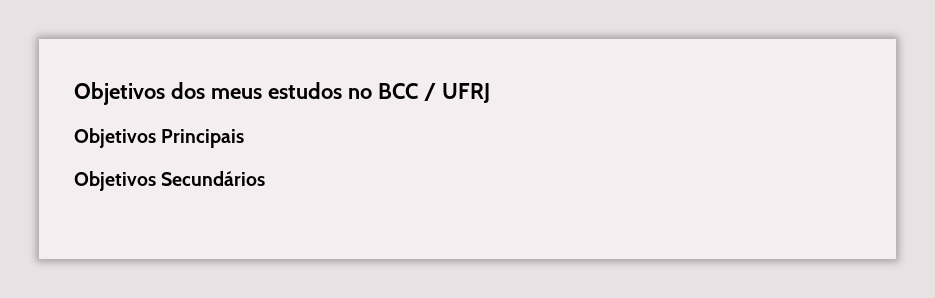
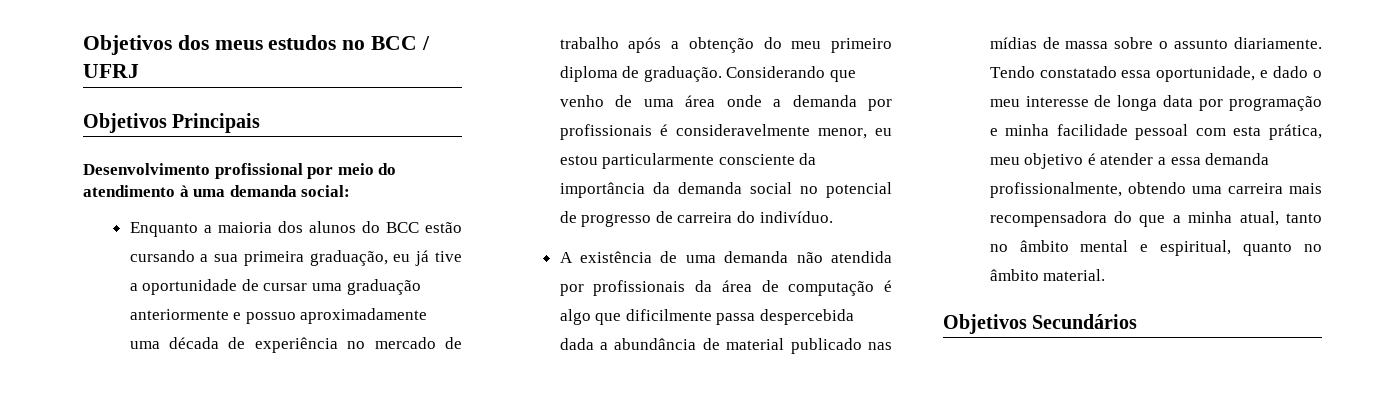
+ Desenvolvimento profissional por meio do atendimento à uma demanda social:
+ Enquanto a maioria dos alunos do BCC estão cursando a sua primeira graduação, eu já tive a oportunidade de cursar uma graduação anteriormente e possuo aproximadamente uma década de experiência no mercado de trabalho após a obtenção do meu primeiro diploma de graduação. Considerando que venho de uma área onde a demanda por profissionais é consideravelmente menor, eu estou particularmente consciente da importância da demanda social no potencial de progresso de carreira do indivíduo.
+ A existência de uma demanda não atendida por profissionais da área de computação é algo que dificilmente passa despercebida dada a abundância de material publicado nas mídias de massa sobre o assunto diariamente. Tendo constatado essa oportunidade, e dado o meu interesse de longa data por programação e minha facilidade pessoal com esta prática, meu objetivo é atender a essa demanda profissionalmente, obtendo uma carreira mais recompensadora do que a minha atual, tanto no âmbito mental e espiritual, quanto no âmbito material.

